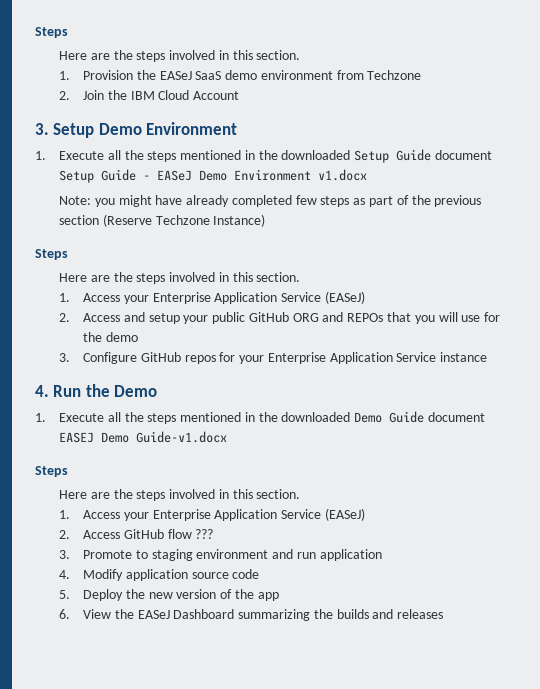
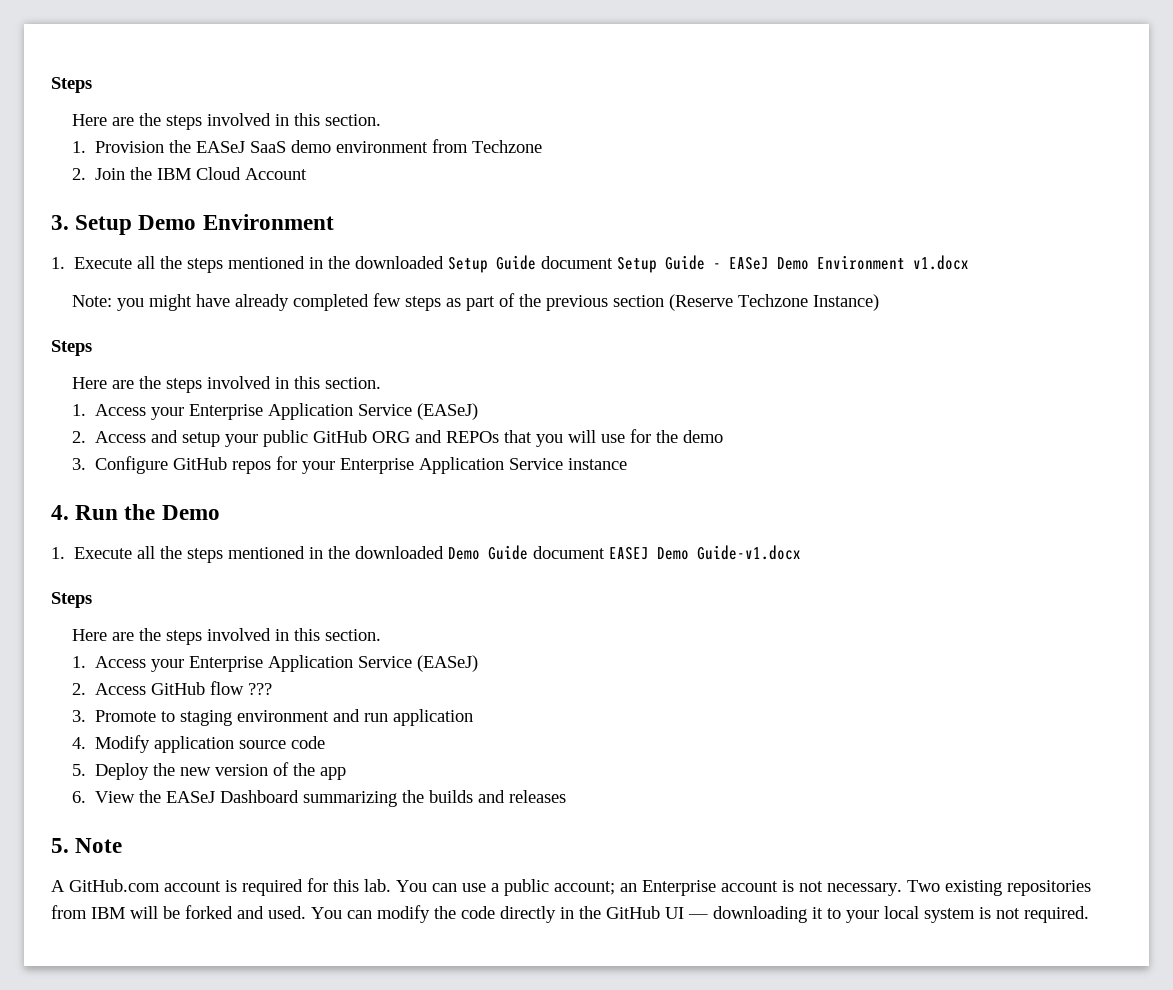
+ 5. Note
+ A GitHub.com account is required for this lab. You can use a public account; an Enterprise account is not necessary. Two existing repositories from IBM will be forked and used. You can modify the code directly in the GitHub UI — downloading it to your local system is not required.

